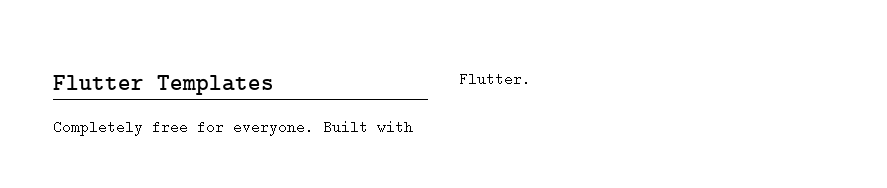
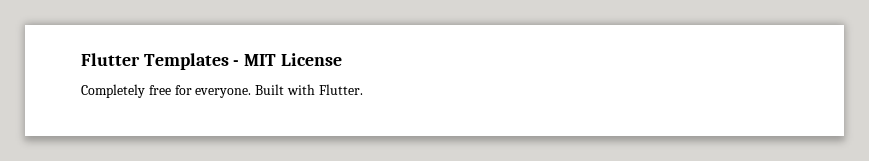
- Flutter Templates
+ Flutter Templates - MIT License

